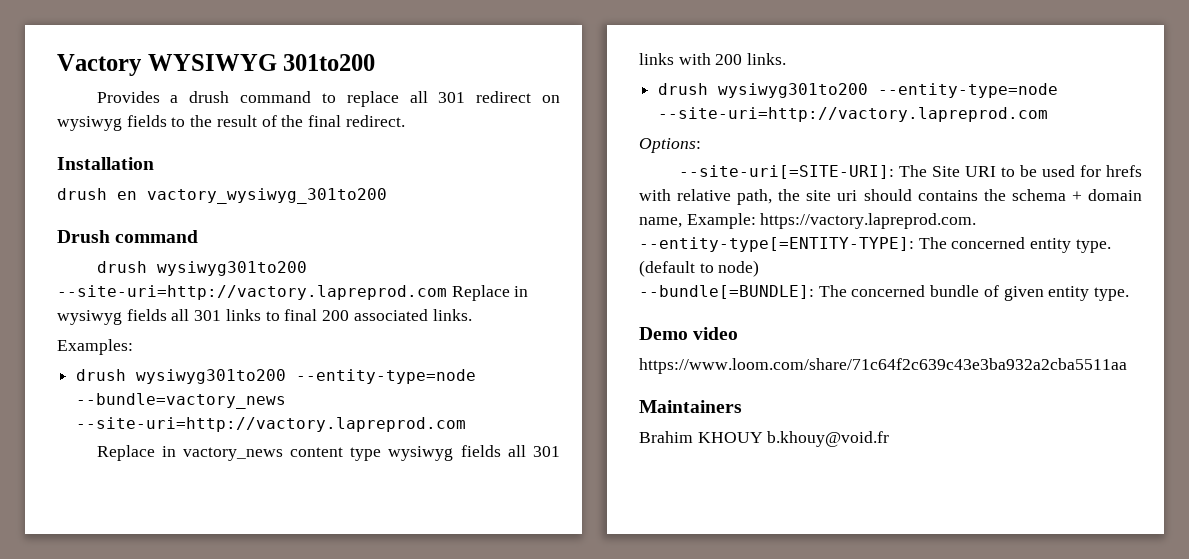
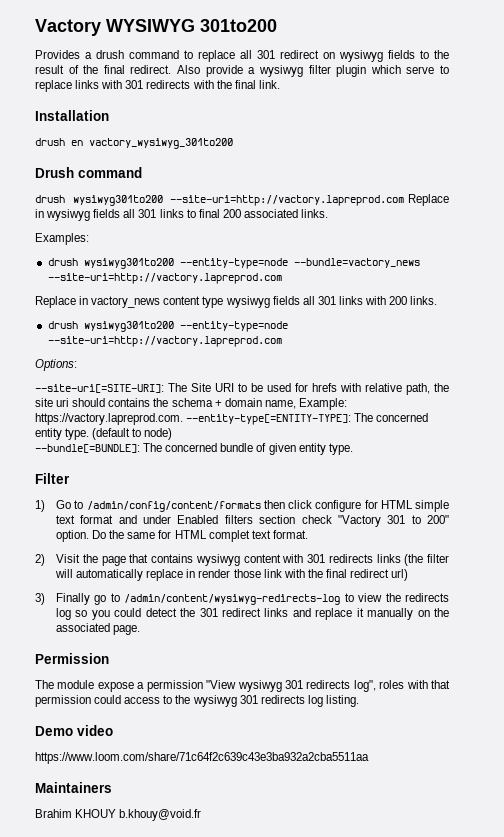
+ Also provide a wysiwyg filter plugin which serve to replace links with 301 redirects with the final link.
+ Filter
+ 1) Go to /admin/config/content/formats then click configure for HTML simple text format and under Enabled filters section check "Vactory 301 to 200" option. Do the same for HTML complet text format.
+ 2) Visit the page that contains wysiwyg content with 301 redirects links (the filter will automatically replace in render those link with the final redirect url)
+ 3) Finally go to /admin/content/wysiwyg-redirects-log to view the redirects log so you could detect the 301 redirect links and replace it manually on the associated page.
+ Permission
+ The module expose a permission "View wysiwyg 301 redirects log", roles with that permission could access to the wysiwyg 301 redirects log listing.

